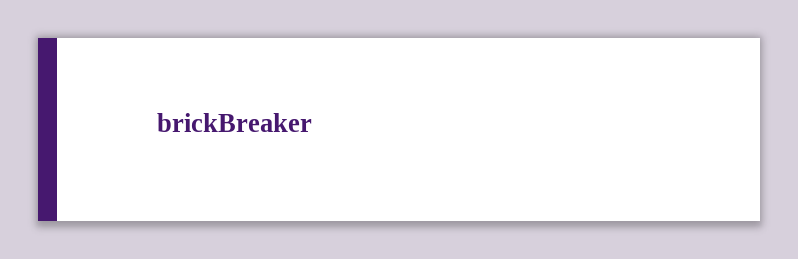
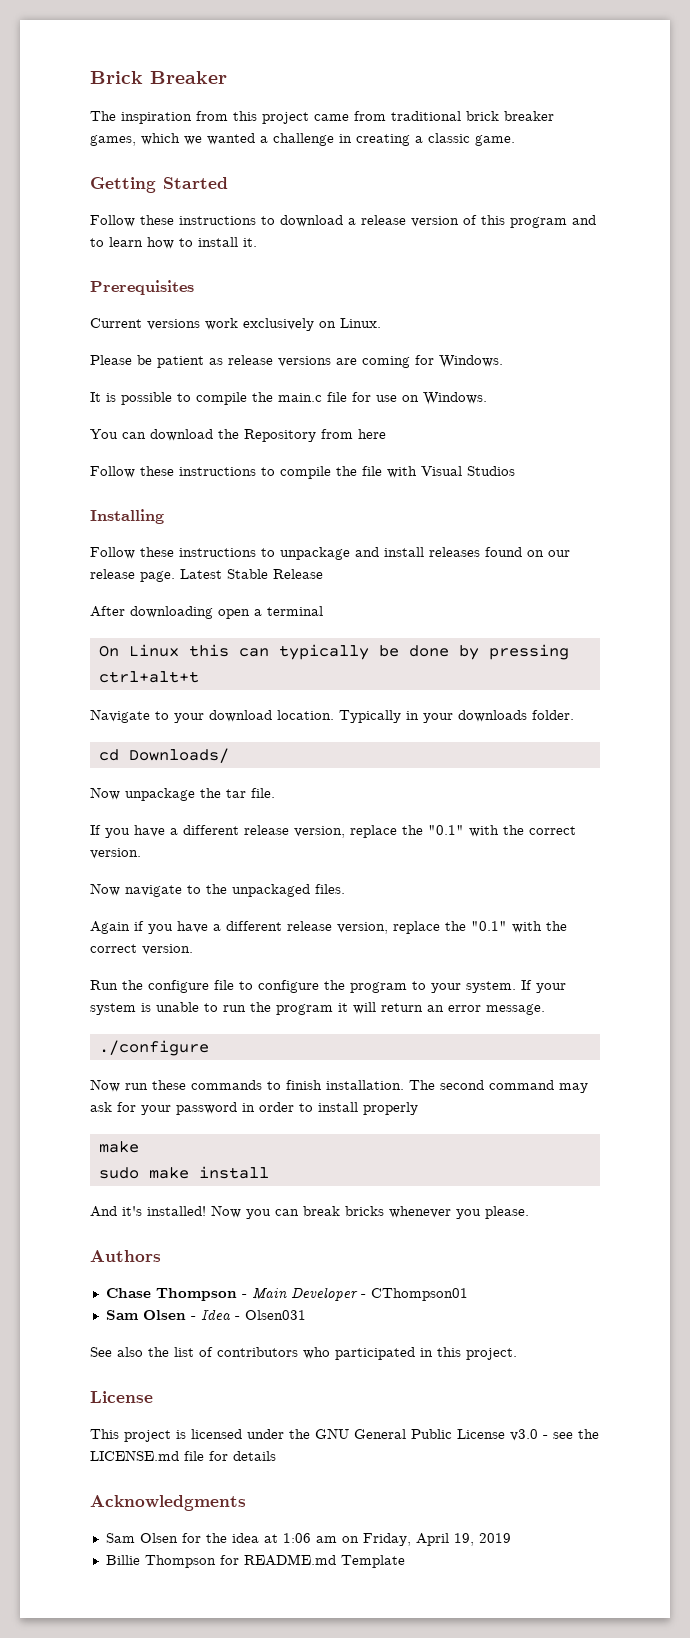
- brickBreaker
+ Brick Breaker
+ The inspiration from this project came from traditional brick breaker games, which we wanted a challenge in creating a classic game.
+ Getting Started
+ Follow these instructions to download a release version of this program and to learn how to install it.
+ Prerequisites
+ Current versions work exclusively on Linux.
+ Please be patient as release versions are coming for Windows.
+ It is possible to compile the main.c file for use on Windows.
+ You can download the Repository from here
+ Follow these instructions to compile the file with Visual Studios
+ Installing
+ Follow these instructions to unpackage and install releases found on our release page. Latest Stable Release
+ After downloading open a terminal
+ On Linux this can typically be done by pressing ctrl+alt+t
+ Navigate to your download location. Typically in your downloads folder.
+ cd Downloads/
+ Now unpackage the tar file.
+ If you have a different release version, replace the "0.1" with the correct version.
+ Now navigate to the unpackaged files.
+ Again if you have a different release version, replace the "0.1" with the correct version.
+ Run the configure file to configure the program to your system. If your system is unable to run the program it will return an error message.
+ ./configure
+ Now run these commands to finish installation. The second command may ask for your password in order to install properly
+ make
+ sudo make install
+ And it's installed! Now you can break bricks whenever you please.
+ Authors
+ Chase Thompson - Main Developer - CThompson01
+ Sam Olsen - Idea - Olsen031
+ See also the list of contributors who participated in this project.
+ License
+ This project is licensed under the GNU General Public License v3.0 - see the LICENSE.md file for details
+ Acknowledgments
+ Sam Olsen for the idea at 1:06 am on Friday, April 19, 2019
+ Billie Thompson for README.md Template

